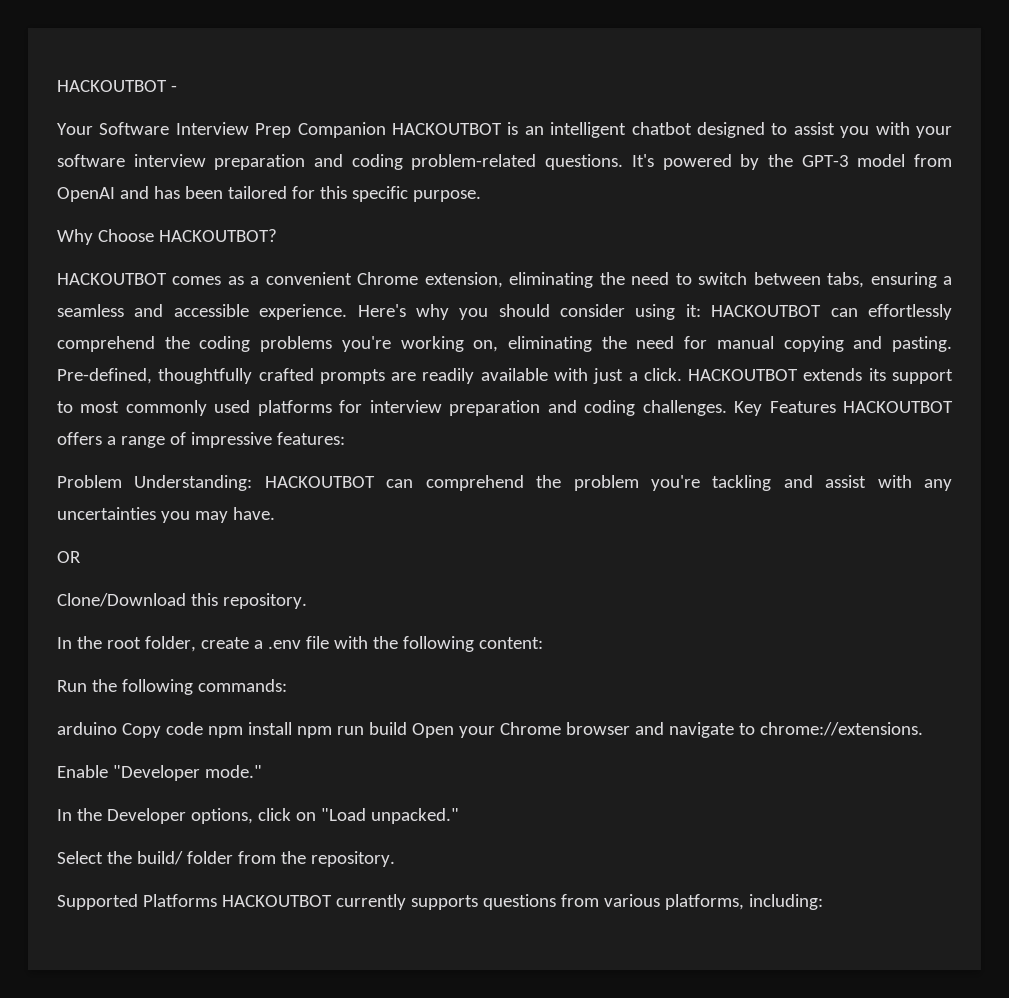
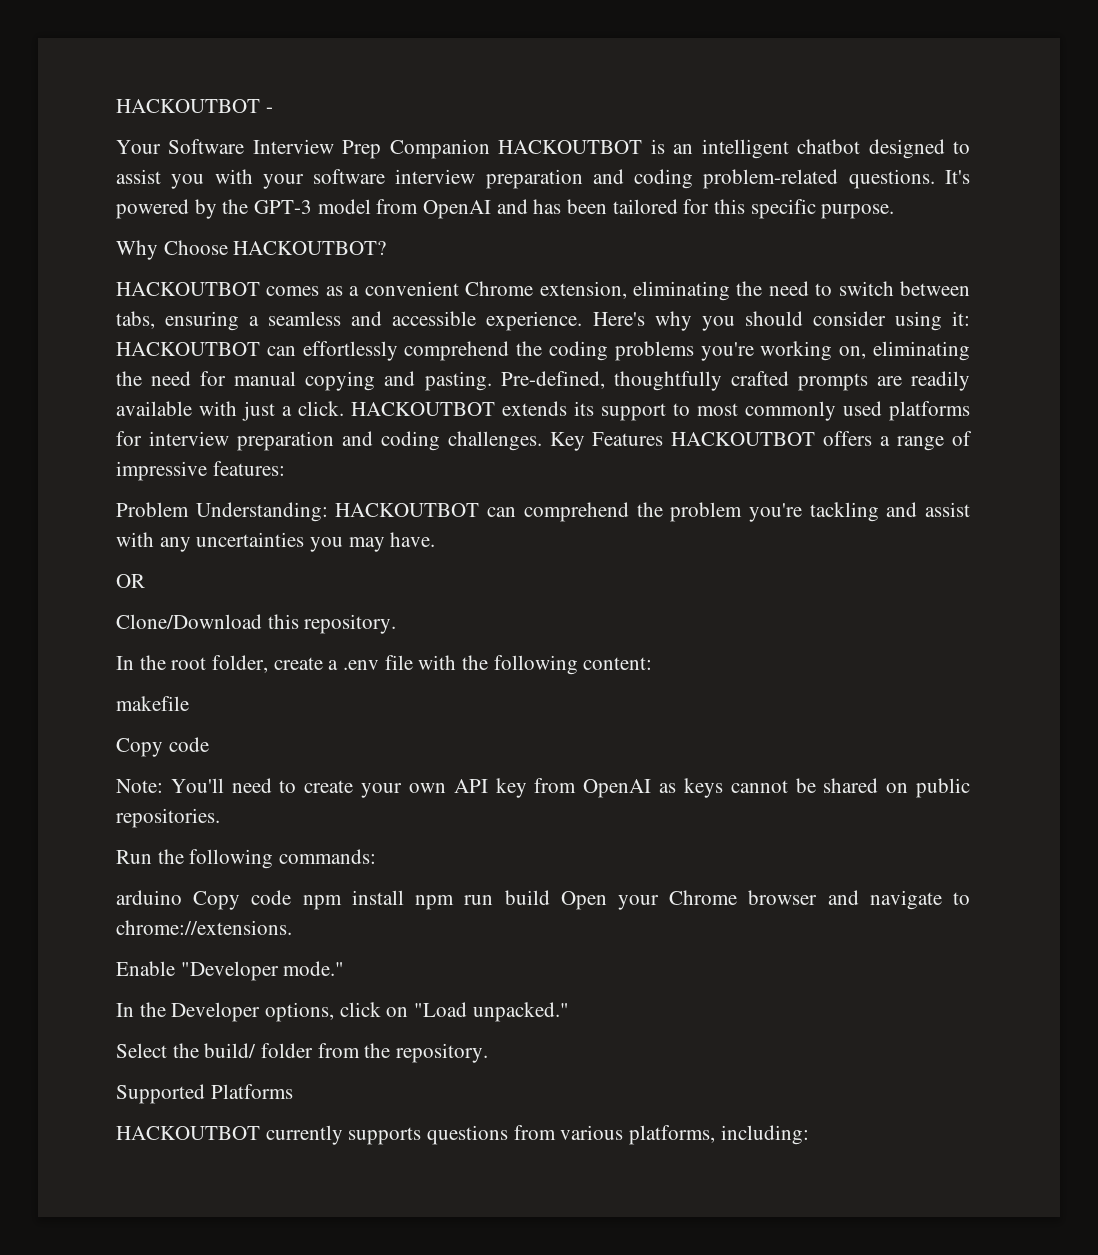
+ makefile
+ Copy code
+ Note: You'll need to create your own API key from OpenAI as keys cannot be shared on public repositories.
- Supported Platforms HACKOUTBOT currently supports questions from various platforms, including:
+ Supported Platforms
+ HACKOUTBOT currently supports questions from various platforms, including:

